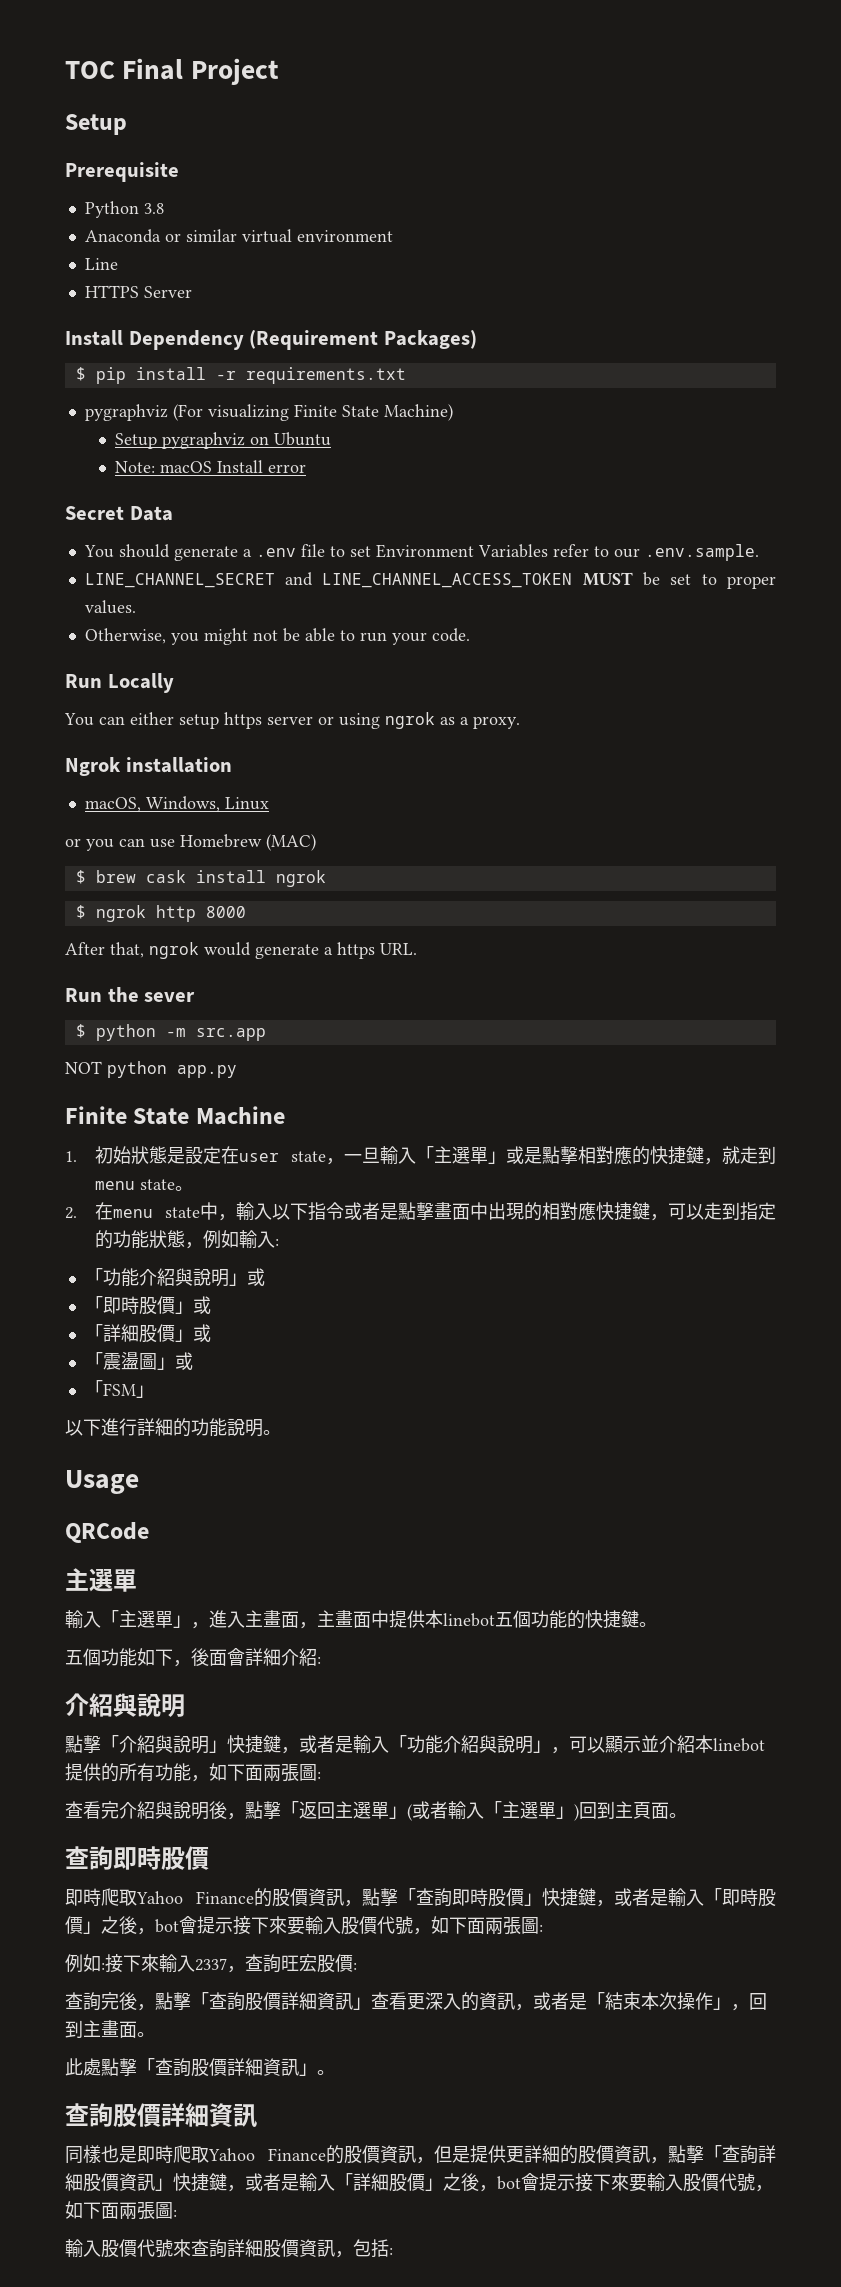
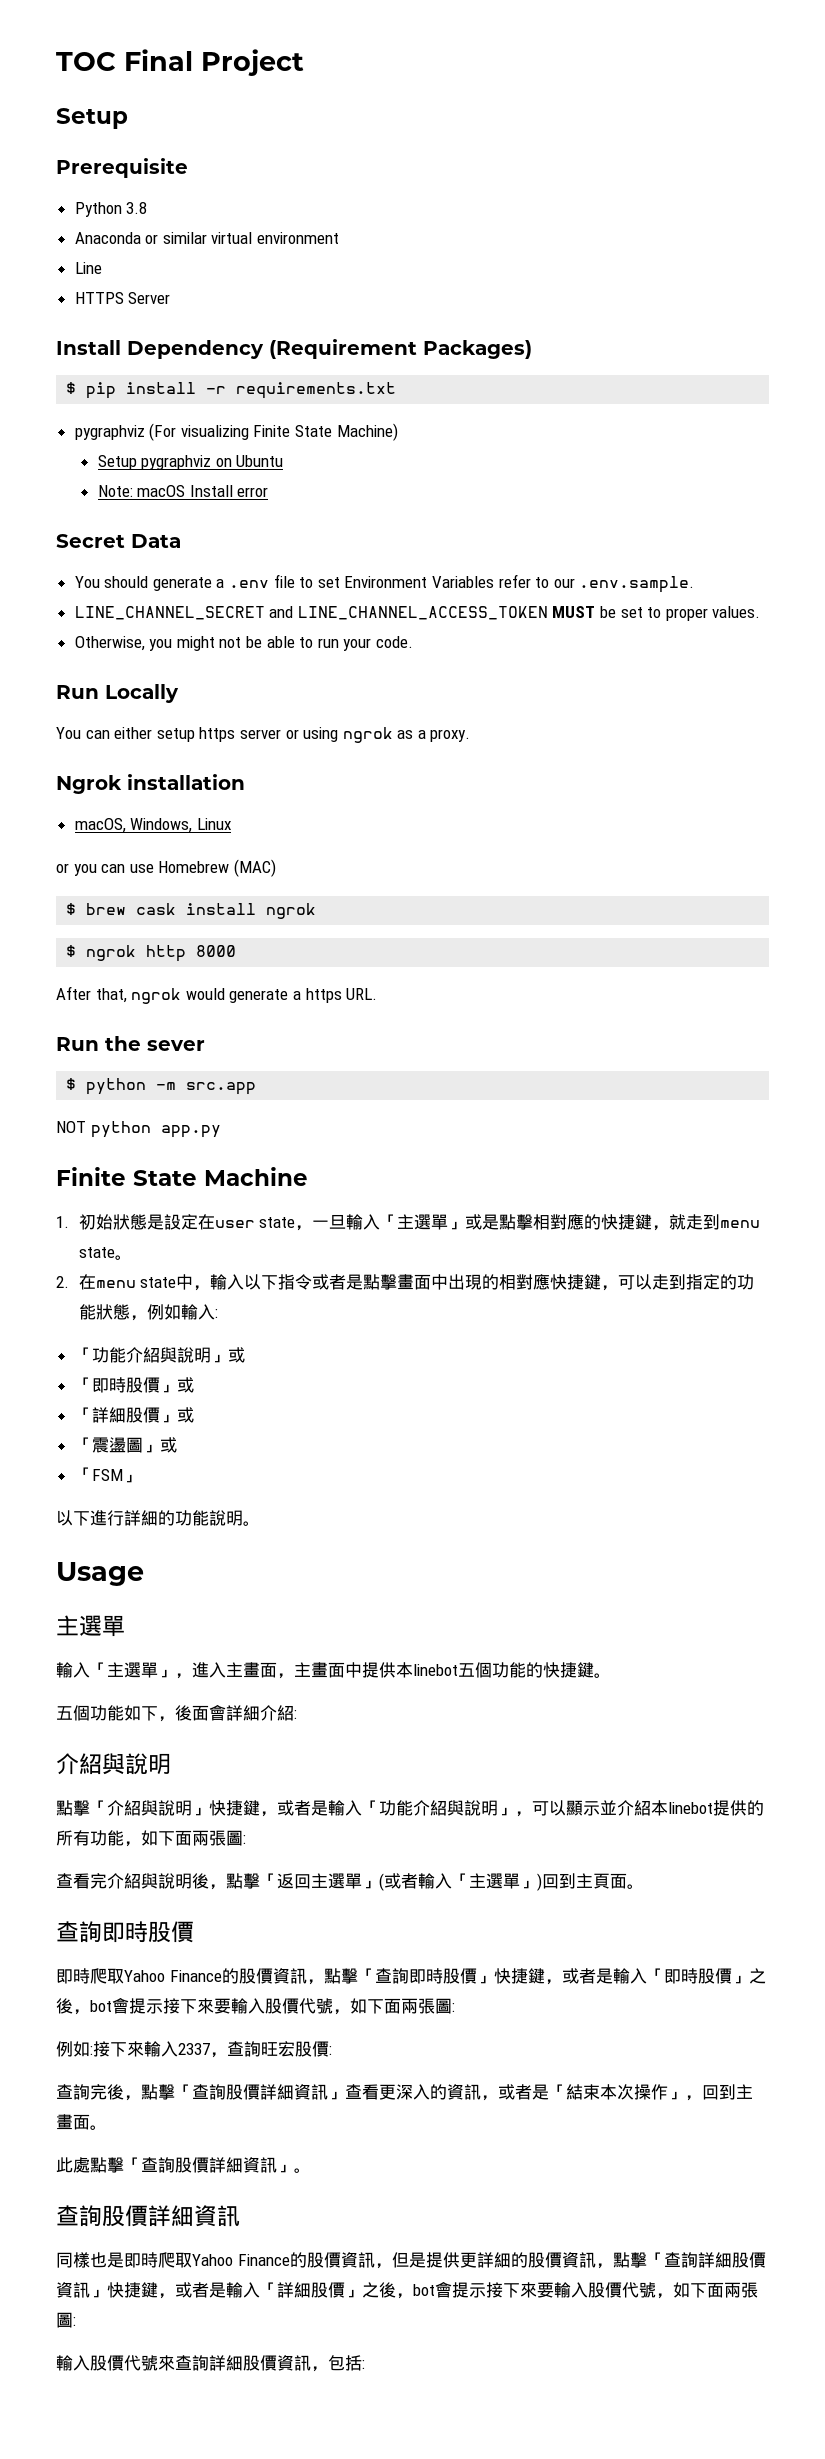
- QRCode

